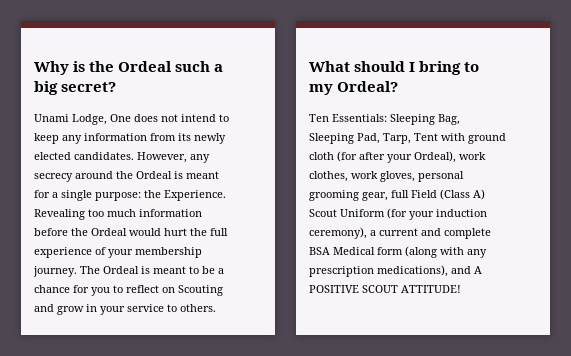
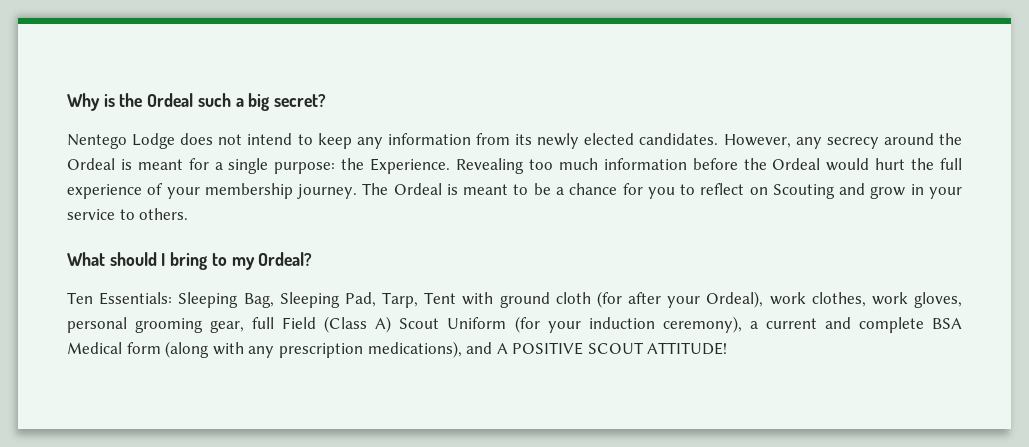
- Unami Lodge, One does not intend to keep any information from its newly elected candidates.
+ Nentego Lodge does not intend to keep any information from its newly elected candidates.

